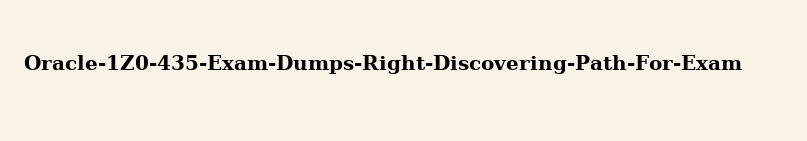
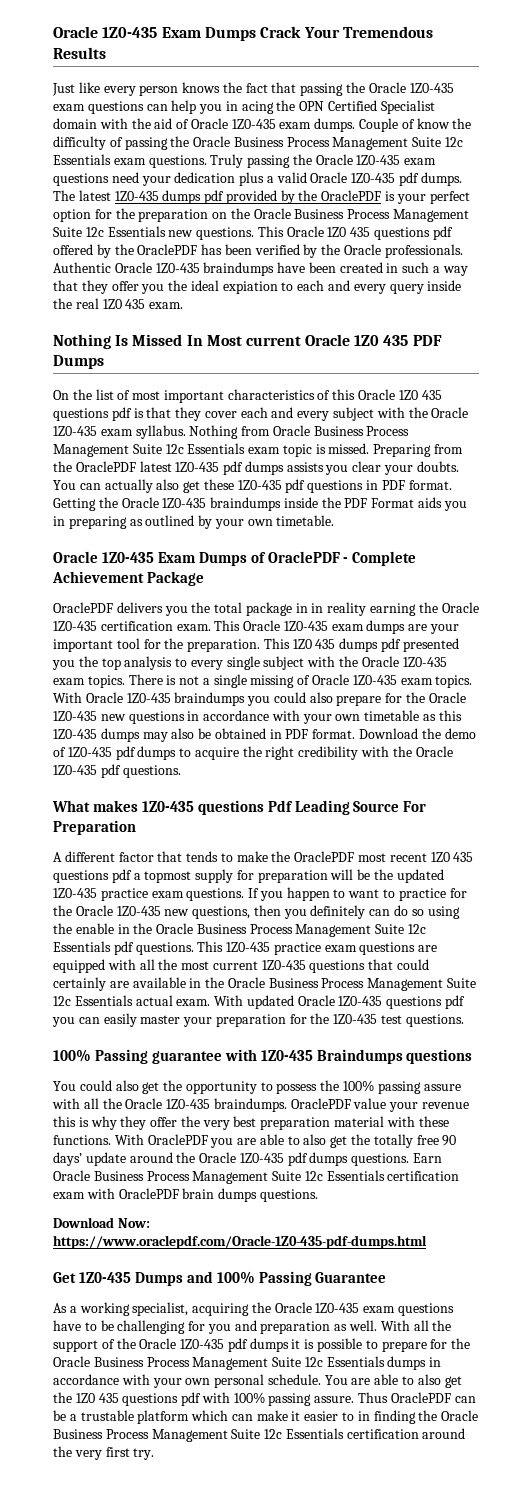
- Oracle-1Z0-435-Exam-Dumps-Right-Discovering-Path-For-Exam
+ Oracle 1Z0-435 Exam Dumps Crack Your Tremendous Results
+ Just like every person knows the fact that passing the Oracle 1Z0-435 exam questions can help you in acing the OPN Certified Specialist domain with the aid of Oracle 1Z0-435 exam dumps. Couple of know the difficulty of passing the Oracle Business Process Management Suite 12c Essentials exam questions. Truly passing the Oracle 1Z0-435 exam questions need your dedication plus a valid Oracle 1Z0-435 pdf dumps. The latest 1Z0-435 dumps pdf provided by the OraclePDF is your perfect option for the preparation on the Oracle Business Process Management Suite 12c Essentials new questions. This Oracle 1Z0 435 questions pdf offered by the OraclePDF has been verified by the Oracle professionals. Authentic Oracle 1Z0-435 braindumps have been created in such a way that they offer you the ideal expiation to each and every query inside the real 1Z0 435 exam.
+ Nothing Is Missed In Most current Oracle 1Z0 435 PDF Dumps
+ On the list of most important characteristics of this Oracle 1Z0 435 questions pdf is that they cover each and every subject with the Oracle 1Z0-435 exam syllabus. Nothing from Oracle Business Process Management Suite 12c Essentials exam topic is missed. Preparing from the OraclePDF latest 1Z0-435 pdf dumps assists you clear your doubts. You can actually also get these 1Z0-435 pdf questions in PDF format. Getting the Oracle 1Z0-435 braindumps inside the PDF Format aids you in preparing as outlined by your own timetable.
+ Oracle 1Z0-435 Exam Dumps of OraclePDF - Complete Achievement Package
+ OraclePDF delivers you the total package in in reality earning the Oracle 1Z0-435 certification exam. This Oracle 1Z0-435 exam dumps are your important tool for the preparation. This 1Z0 435 dumps pdf presented you the top analysis to every single subject with the Oracle 1Z0-435 exam topics. There is not a single missing of Oracle 1Z0-435 exam topics. With Oracle 1Z0-435 braindumps you could also prepare for the Oracle 1Z0-435 new questions in accordance with your own timetable as this 1Z0-435 dumps may also be obtained in PDF format. Download the demo of 1Z0-435 pdf dumps to acquire the right credibility with the Oracle 1Z0-435 pdf questions.
+ What makes 1Z0-435 questions Pdf Leading Source For Preparation
+ A different factor that tends to make the OraclePDF most recent 1Z0 435 questions pdf a topmost supply for preparation will be the updated 1Z0-435 practice exam questions. If you happen to want to practice for the Oracle 1Z0-435 new questions, then you definitely can do so using the enable in the Oracle Business Process Management Suite 12c Essentials pdf questions. This 1Z0-435 practice exam questions are equipped with all the most current 1Z0-435 questions that could certainly are available in the Oracle Business Process Management Suite 12c Essentials actual exam. With updated Oracle 1Z0-435 questions pdf you can easily master your preparation for the 1Z0-435 test questions.
+ 100% Passing guarantee with 1Z0-435 Braindumps questions
+ You could also get the opportunity to possess the 100% passing assure with all the Oracle 1Z0-435 braindumps. OraclePDF value your revenue this is why they offer the very best preparation material with these functions. With OraclePDF you are able to also get the totally free 90 days’ update around the Oracle 1Z0-435 pdf dumps questions. Earn Oracle Business Process Management Suite 12c Essentials certification exam with OraclePDF brain dumps questions.
+ Download Now: https://www.oraclepdf.com/Oracle-1Z0-435-pdf-dumps.html
+ Get 1Z0-435 Dumps and 100% Passing Guarantee
+ As a working specialist, acquiring the Oracle 1Z0-435 exam questions have to be challenging for you and preparation as well. With all the support of the Oracle 1Z0-435 pdf dumps it is possible to prepare for the Oracle Business Process Management Suite 12c Essentials dumps in accordance with your own personal schedule. You are able to also get the 1Z0 435 questions pdf with 100% passing assure. Thus OraclePDF can be a trustable platform which can make it easier to in finding the Oracle Business Process Management Suite 12c Essentials certification around the very first try.

